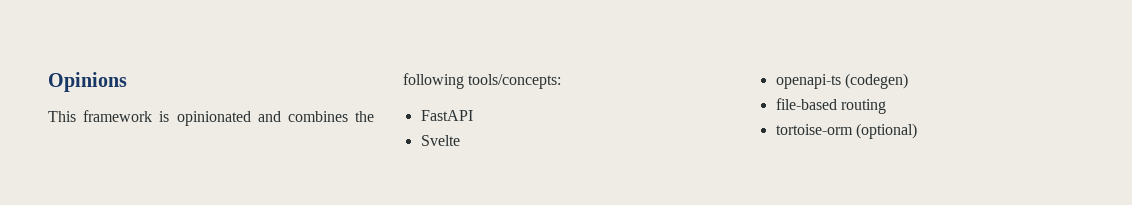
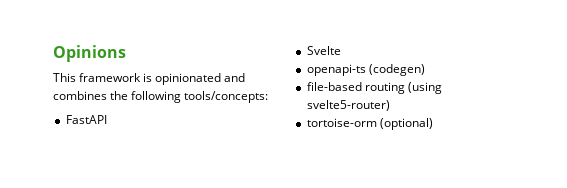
- file-based routing
+ file-based routing (using svelte5-router)

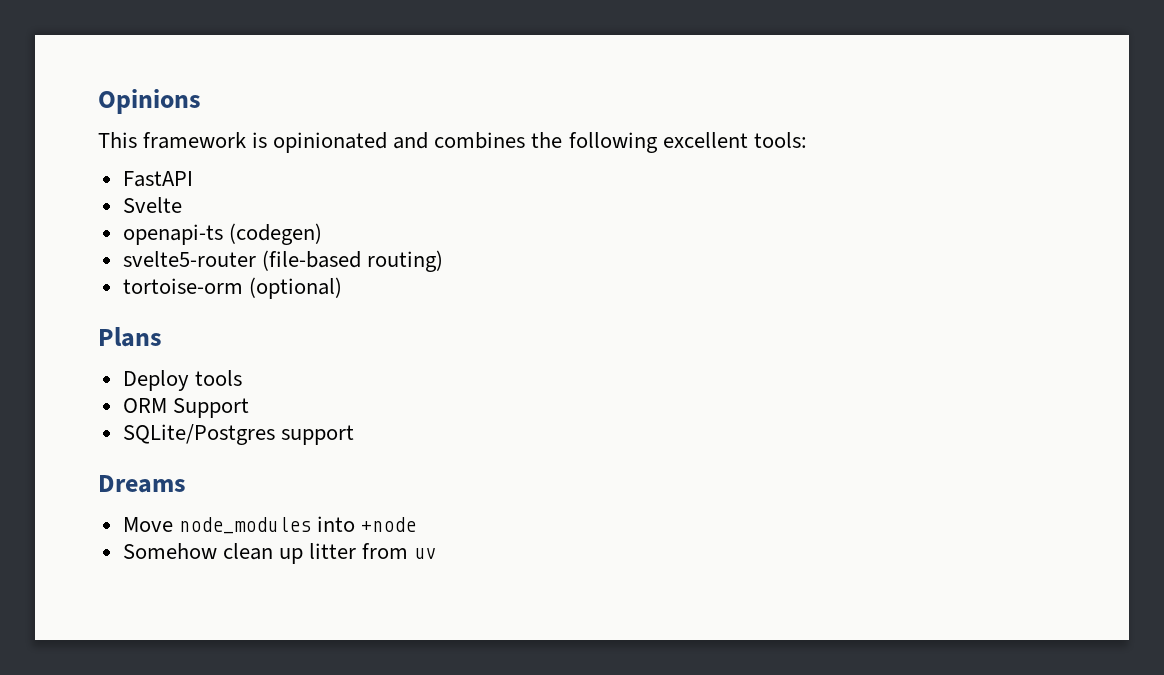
- This framework is opinionated and combines the following tools/concepts:
+ This framework is opinionated and combines the following excellent tools:
- file-based routing (using svelte5-router)
+ svelte5-router (file-based routing)
  tortoise-orm (optional)
+ Plans
+ Deploy tools
+ ORM Support
+ SQLite/Postgres support
+ Dreams
+ Move node_modules into +node
+ Somehow clean up litter from uv

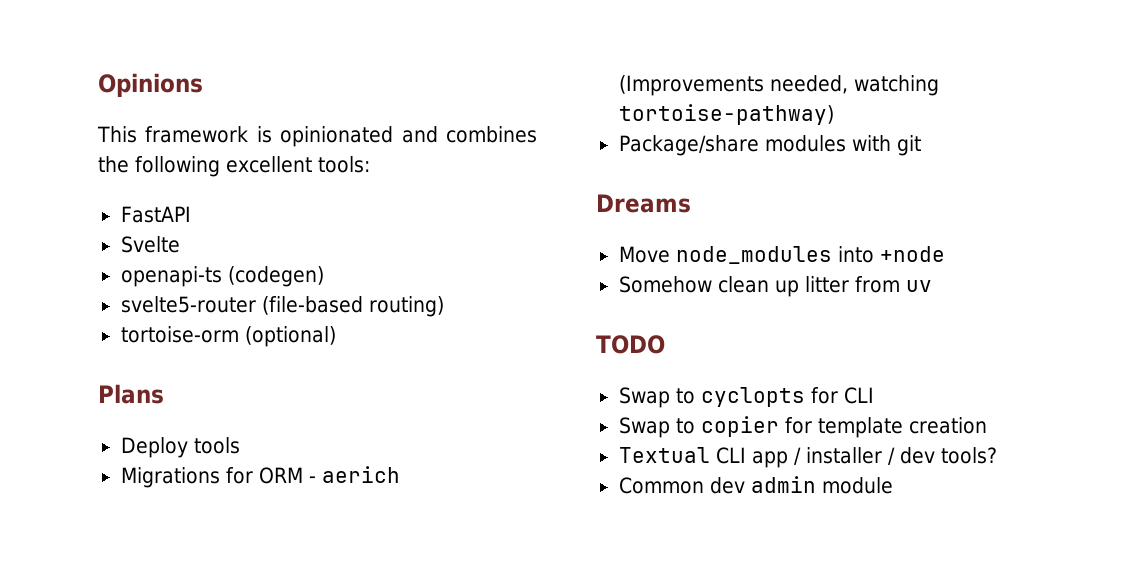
- ORM Support
- SQLite/Postgres support
+ Migrations for ORM - aerich (Improvements needed, watching tortoise-pathway)
+ Package/share modules with git
+ TODO
+ Swap to cyclopts for CLI
+ Swap to copier for template creation
+ Textual CLI app / installer / dev tools?
+ Common dev admin module

